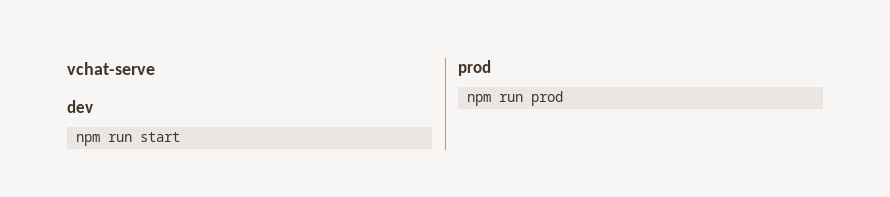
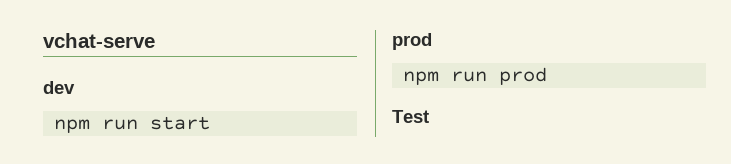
+ Test

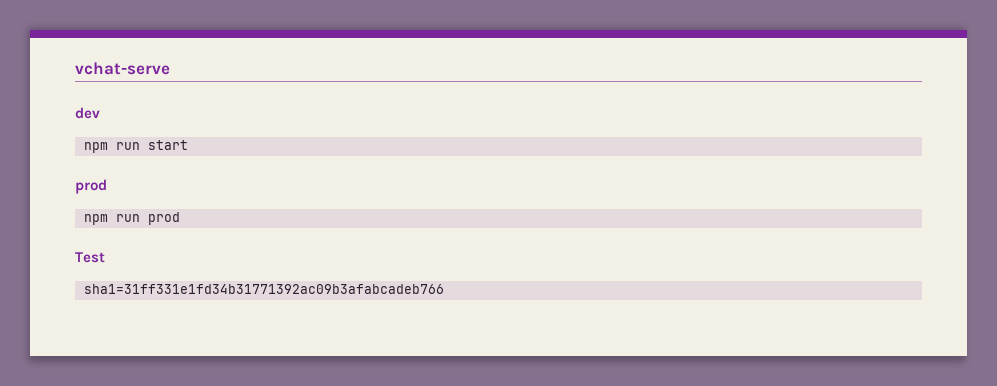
+ sha1=31ff331e1fd34b31771392ac09b3afabcadeb766

